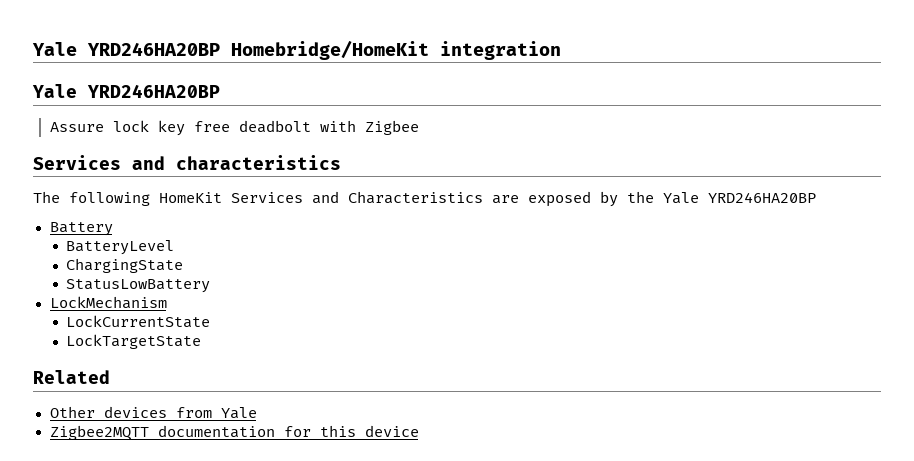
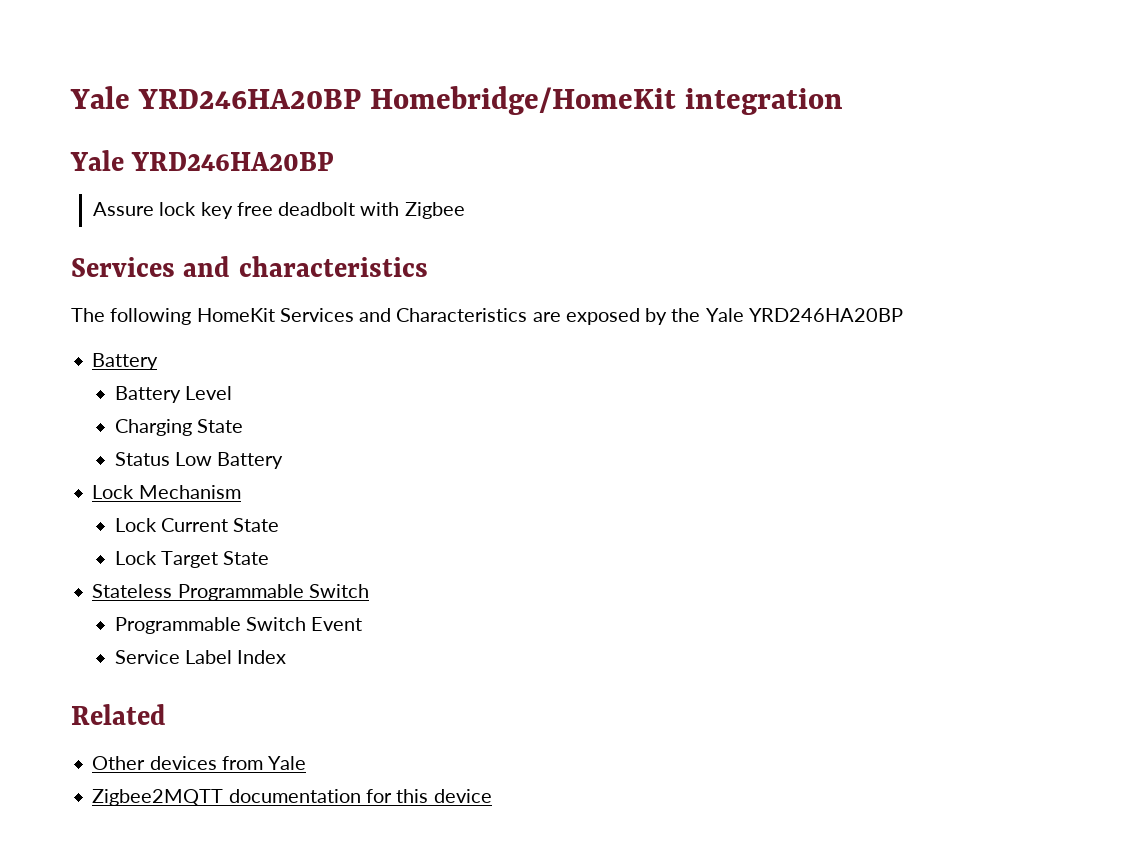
- BatteryLevel
- ChargingState
- StatusLowBattery
- LockMechanism
- LockCurrentState
- LockTargetState
+ Battery Level
+ Charging State
+ Status Low Battery
+ Lock Mechanism
+ Lock Current State
+ Lock Target State
+ Stateless Programmable Switch
+ Programmable Switch Event
+ Service Label Index

